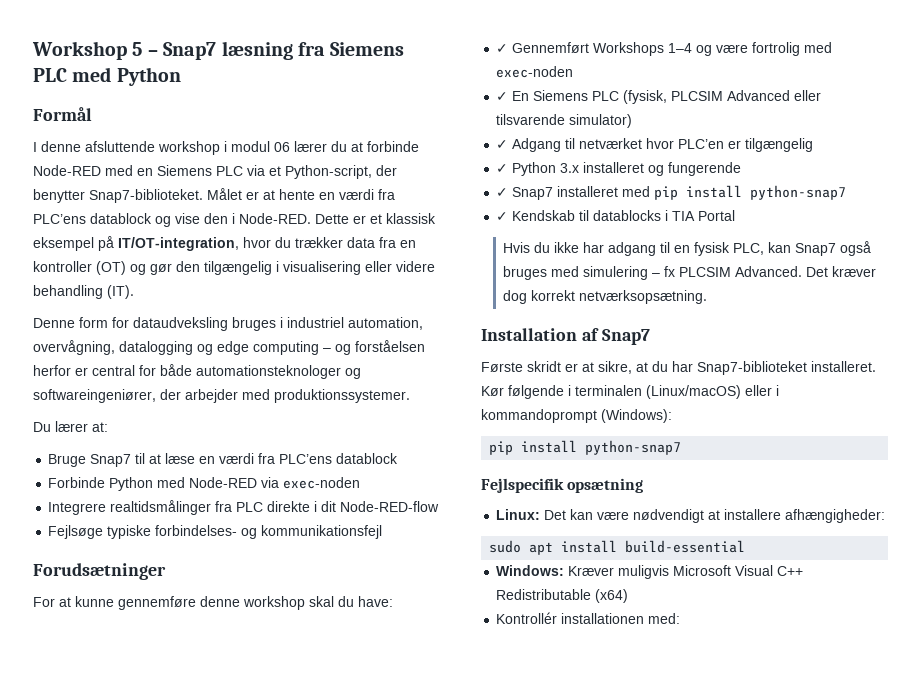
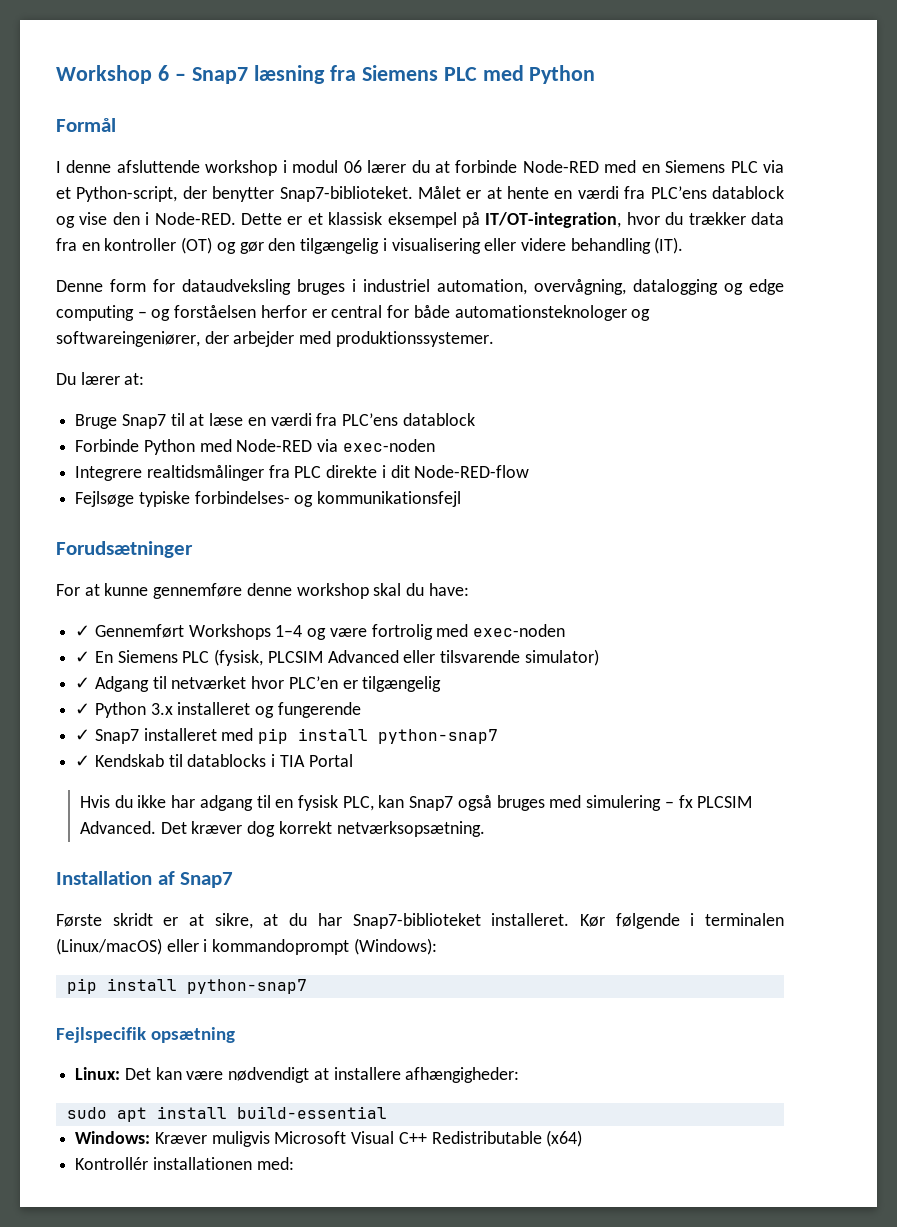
- Workshop 5 – Snap7 læsning fra Siemens PLC med Python
+ Workshop 6 – Snap7 læsning fra Siemens PLC med Python

